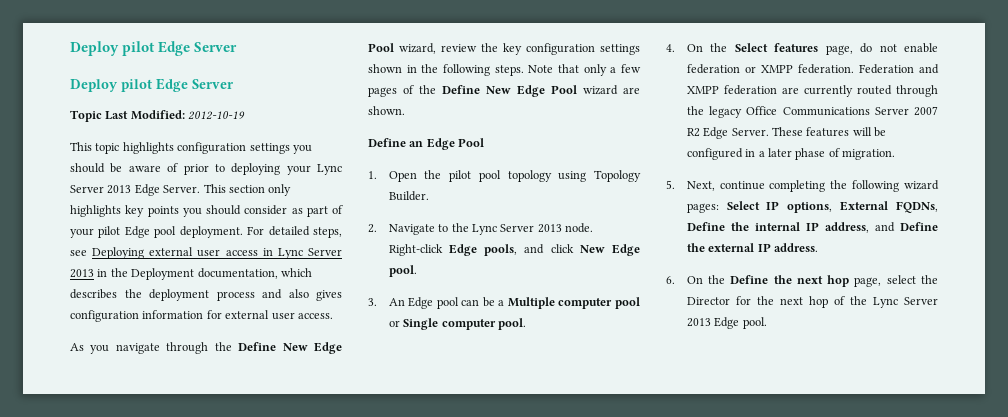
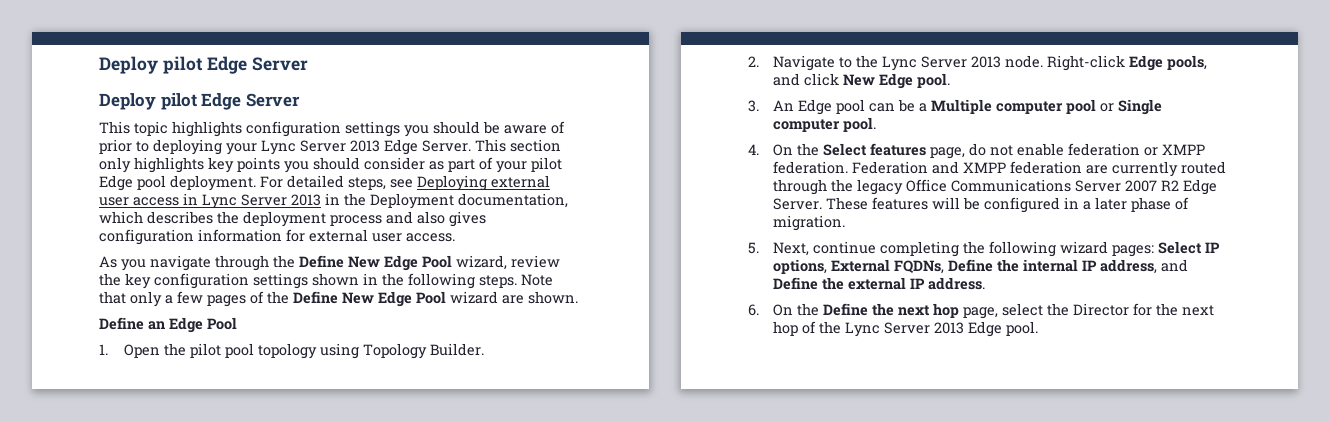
- Topic Last Modified: 2012-10-19

